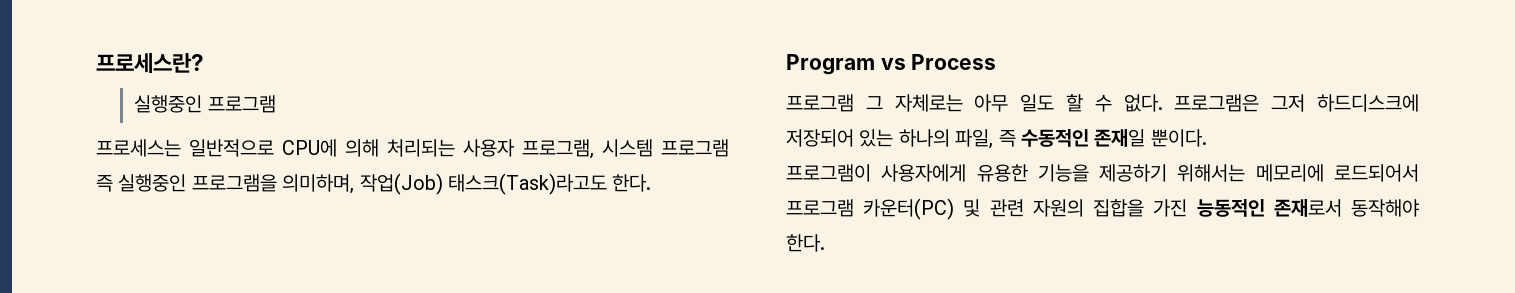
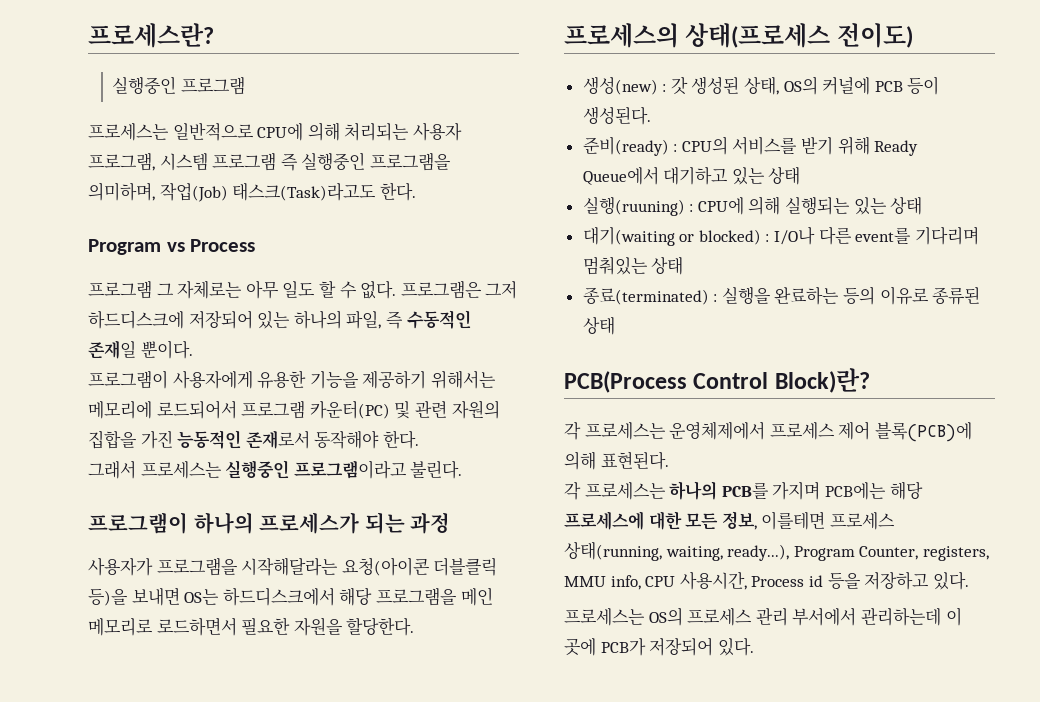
+ 그래서 프로세스는 실행중인 프로그램이라고 불린다.
+ 프로그램이 하나의 프로세스가 되는 과정
+ 사용자가 프로그램을 시작해달라는 요청(아이콘 더블클릭 등)을 보내면 OS는 하드디스크에서 해당 프로그램을 메인 메모리로 로드하면서 필요한 자원을 할당한다.
+ 프로세스의 상태(프로세스 전이도)
+ 생성(new) : 갓 생성된 상태, OS의 커널에 PCB 등이 생성된다.
+ 준비(ready) : CPU의 서비스를 받기 위해 Ready Queue에서 대기하고 있는 상태
+ 실행(ruuning) : CPU에 의해 실행되는 있는 상태
+ 대기(waiting or blocked) : I/O나 다른 event를 기다리며 멈춰있는 상태
+ 종료(terminated) : 실행을 완료하는 등의 이유로 종류된 상태
+ PCB(Process Control Block)란?
+ 각 프로세스는 운영체제에서 프로세스 제어 블록(PCB)에 의해 표현된다.
+ 각 프로세스는 하나의 PCB를 가지며 PCB에는 해당 프로세스에 대한 모든 정보, 이를테면 프로세스 상태(running, waiting, ready...), Program Counter, registers, MMU info, CPU 사용시간, Process id 등을 저장하고 있다.
+ 프로세스는 OS의 프로세스 관리 부서에서 관리하는데 이 곳에 PCB가 저장되어 있다.

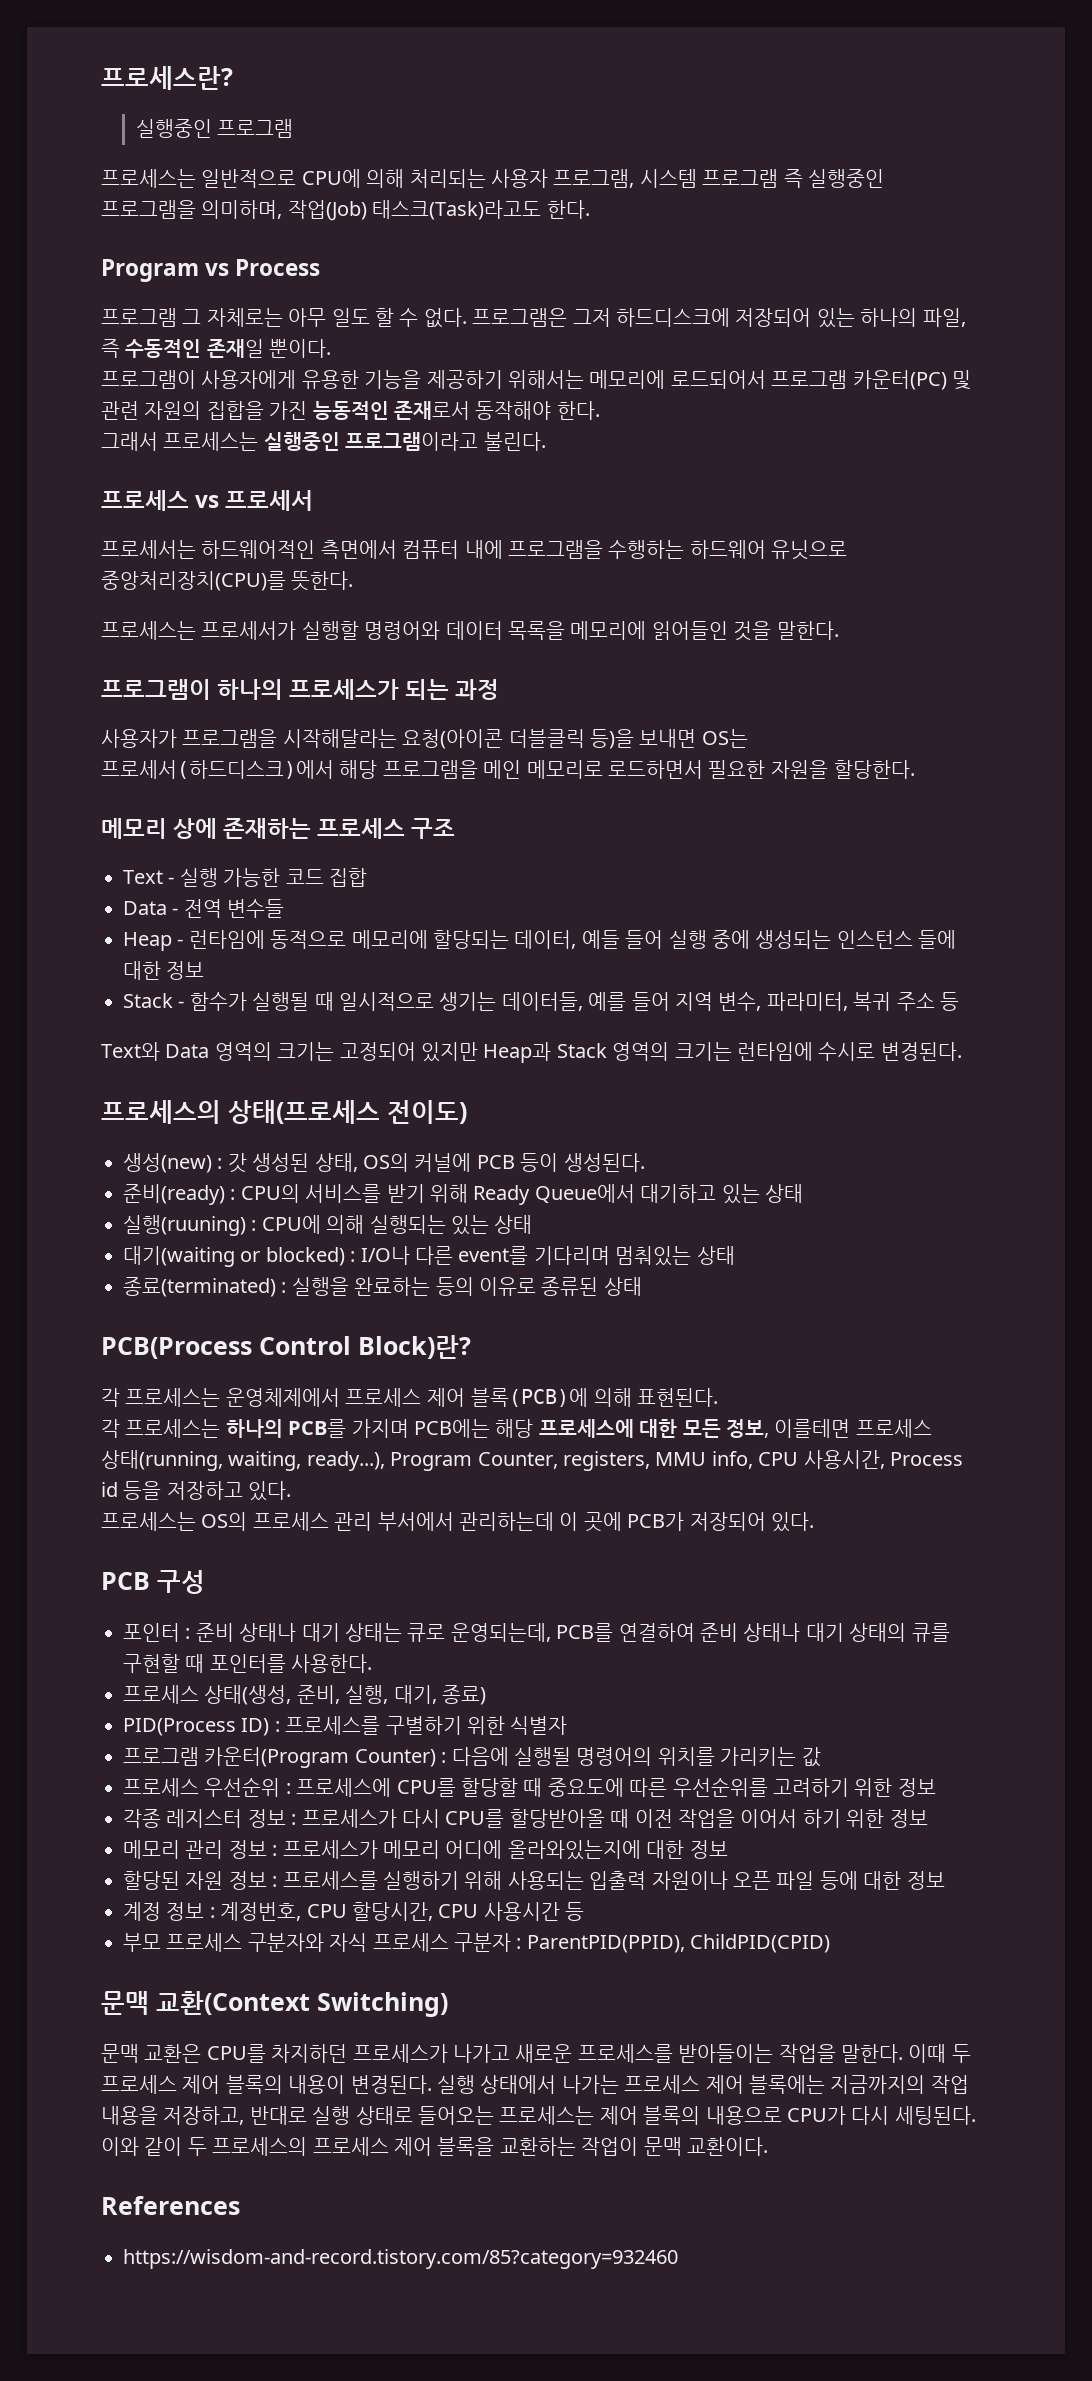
+ 프로세스 vs 프로세서
+ 프로세서는 하드웨어적인 측면에서 컴퓨터 내에 프로그램을 수행하는 하드웨어 유닛으로 중앙처리장치(CPU)를 뜻한다.
+ 프로세스는 프로세서가 실행할 명령어와 데이터 목록을 메모리에 읽어들인 것을 말한다.
- 사용자가 프로그램을 시작해달라는 요청(아이콘 더블클릭 등)을 보내면 OS는 하드디스크에서 해당 프로그램을 메인 메모리로 로드하면서 필요한 자원을 할당한다.
+ 사용자가 프로그램을 시작해달라는 요청(아이콘 더블클릭 등)을 보내면 OS는 프로세서(하드디스크)에서 해당 프로그램을 메인 메모리로 로드하면서 필요한 자원을 할당한다.
+ 메모리 상에 존재하는 프로세스 구조
+ Text - 실행 가능한 코드 집합
+ Data - 전역 변수들
+ Heap - 런타임에 동적으로 메모리에 할당되는 데이터, 예들 들어 실행 중에 생성되는 인스턴스 들에 대한 정보
+ Stack - 함수가 실행될 때 일시적으로 생기는 데이터들, 예를 들어 지역 변수, 파라미터, 복귀 주소 등
+ Text와 Data 영역의 크기는 고정되어 있지만 Heap과 Stack 영역의 크기는 런타임에 수시로 변경된다.
+ PCB 구성
+ 포인터 : 준비 상태나 대기 상태는 큐로 운영되는데, PCB를 연결하여 준비 상태나 대기 상태의 큐를 구현할 때 포인터를 사용한다.
+ 프로세스 상태(생성, 준비, 실행, 대기, 종료)
+ PID(Process ID) : 프로세스를 구별하기 위한 식별자
+ 프로그램 카운터(Program Counter) : 다음에 실행될 명령어의 위치를 가리키는 값
+ 프로세스 우선순위 : 프로세스에 CPU를 할당할 때 중요도에 따른 우선순위를 고려하기 위한 정보
+ 각종 레지스터 정보 : 프로세스가 다시 CPU를 할당받아올 때 이전 작업을 이어서 하기 위한 정보
+ 메모리 관리 정보 : 프로세스가 메모리 어디에 올라와있는지에 대한 정보
+ 할당된 자원 정보 : 프로세스를 실행하기 위해 사용되는 입출력 자원이나 오픈 파일 등에 대한 정보
+ 계정 정보 : 계정번호, CPU 할당시간, CPU 사용시간 등
+ 부모 프로세스 구분자와 자식 프로세스 구분자 : ParentPID(PPID), ChildPID(CPID)
+ 문맥 교환(Context Switching)
+ 문맥 교환은 CPU를 차지하던 프로세스가 나가고 새로운 프로세스를 받아들이는 작업을 말한다. 이때 두 프로세스 제어 블록의 내용이 변경된다. 실행 상태에서 나가는 프로세스 제어 블록에는 지금까지의 작업 내용을 저장하고, 반대로 실행 상태로 들어오는 프로세스는 제어 블록의 내용으로 CPU가 다시 세팅된다. 이와 같이 두 프로세스의 프로세스 제어 블록을 교환하는 작업이 문맥 교환이다.
+ References
+ https://wisdom-and-record.tistory.com/85?category=932460

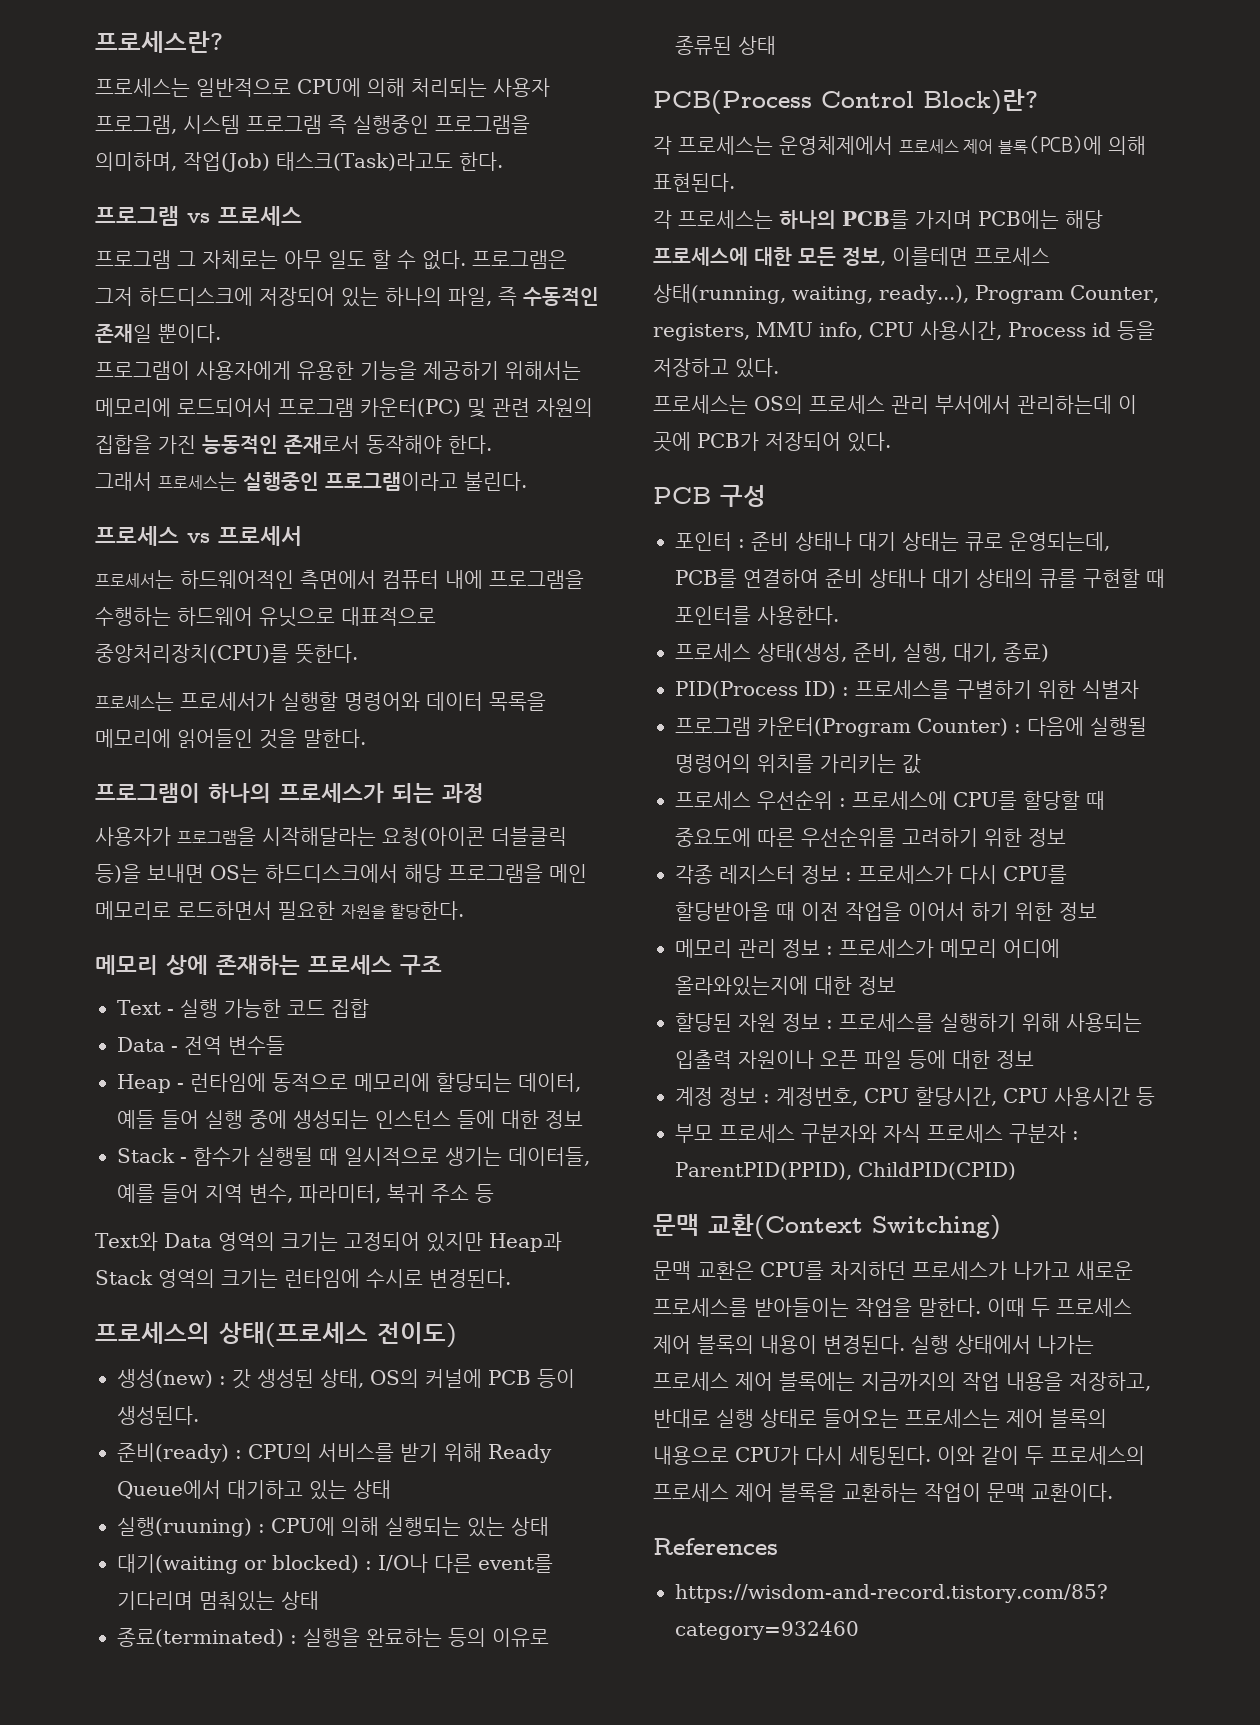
- 실행중인 프로그램
- Program vs Process
+ 프로그램 vs 프로세스
- 프로세서는 하드웨어적인 측면에서 컴퓨터 내에 프로그램을 수행하는 하드웨어 유닛으로 중앙처리장치(CPU)를 뜻한다.
+ 프로세서는 하드웨어적인 측면에서 컴퓨터 내에 프로그램을 수행하는 하드웨어 유닛으로 대표적으로 중앙처리장치(CPU)를 뜻한다.
- 사용자가 프로그램을 시작해달라는 요청(아이콘 더블클릭 등)을 보내면 OS는 프로세서(하드디스크)에서 해당 프로그램을 메인 메모리로 로드하면서 필요한 자원을 할당한다.
+ 사용자가 프로그램을 시작해달라는 요청(아이콘 더블클릭 등)을 보내면 OS는 하드디스크에서 해당 프로그램을 메인 메모리로 로드하면서 필요한 자원을 할당한다.

